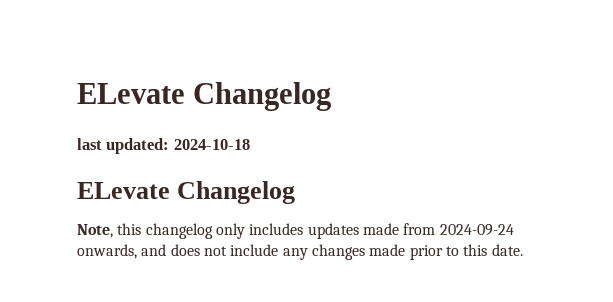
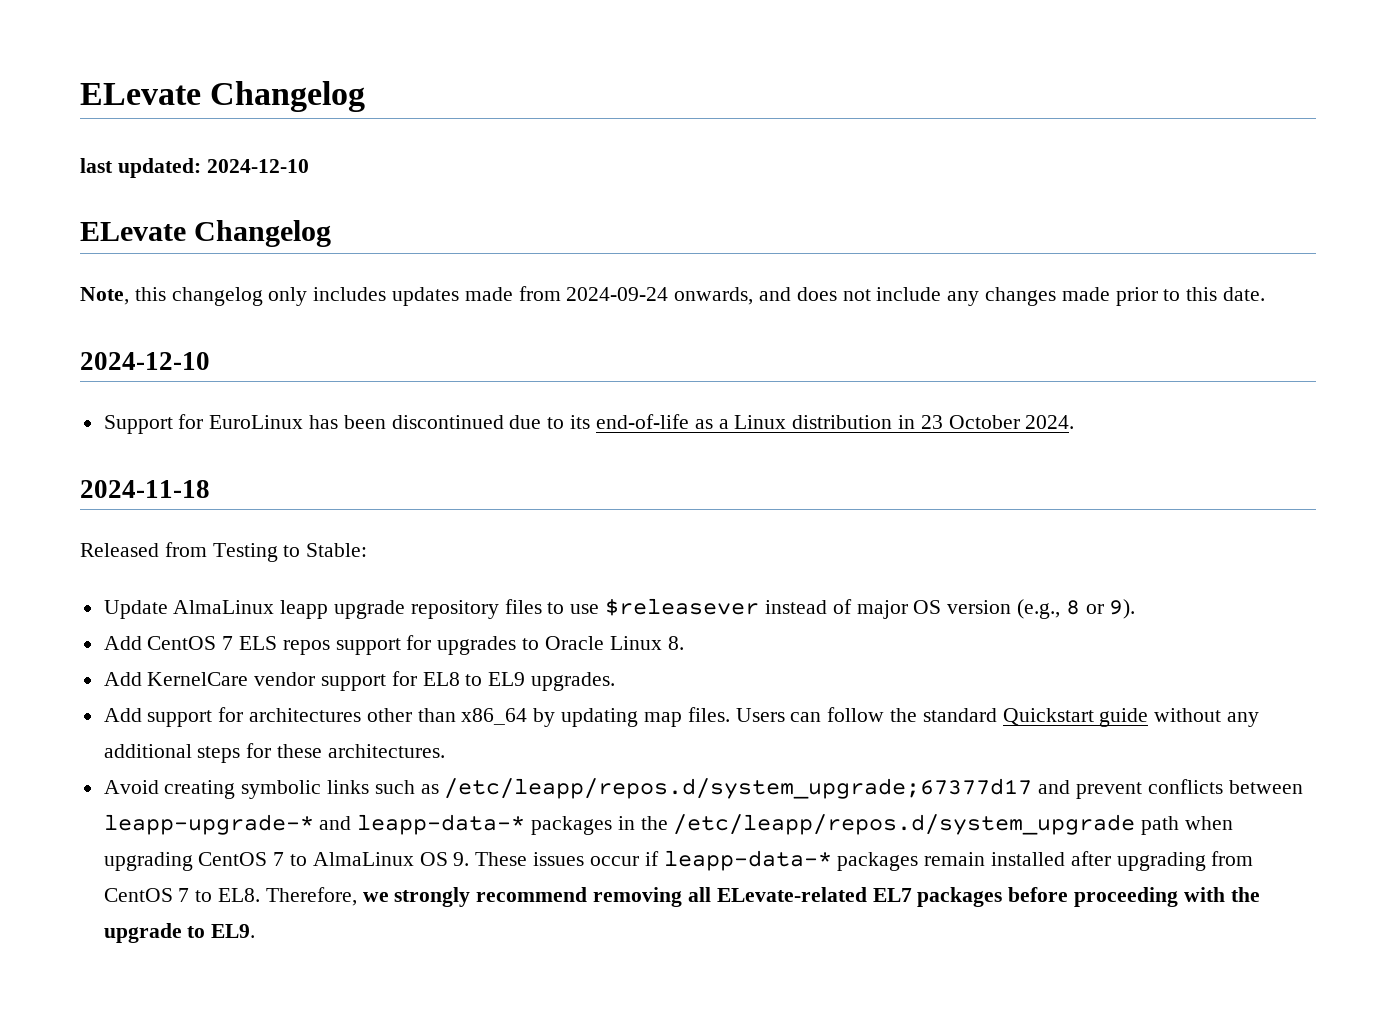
- last updated: 2024-10-18
+ last updated: 2024-12-10
  Note, this changelog only includes updates made from 2024-09-24 onwards, and does not include any changes made prior to this date.
+ 2024-12-10
+ Support for EuroLinux has been discontinued due to its end-of-life as a Linux distribution in 23 October 2024.
+ 2024-11-18
+ Released from Testing to Stable:
+ Update AlmaLinux leapp upgrade repository files to use $releasever instead of major OS version (e.g., 8 or 9).
+ Add CentOS 7 ELS repos support for upgrades to Oracle Linux 8.
+ Add KernelCare vendor support for EL8 to EL9 upgrades.
+ Add support for architectures other than x86_64 by updating map files. Users can follow the standard Quickstart guide without any additional steps for these architectures.
+ Avoid creating symbolic links such as /etc/leapp/repos.d/system_upgrade;67377d17 and prevent conflicts between leapp-upgrade-* and leapp-data-* packages in the /etc/leapp/repos.d/system_upgrade path when upgrading CentOS 7 to AlmaLinux OS 9. These issues occur if leapp-data-* packages remain installed after upgrading from CentOS 7 to EL8. Therefore, we strongly recommend removing all ELevate-related EL7 packages before proceeding with the upgrade to EL9.

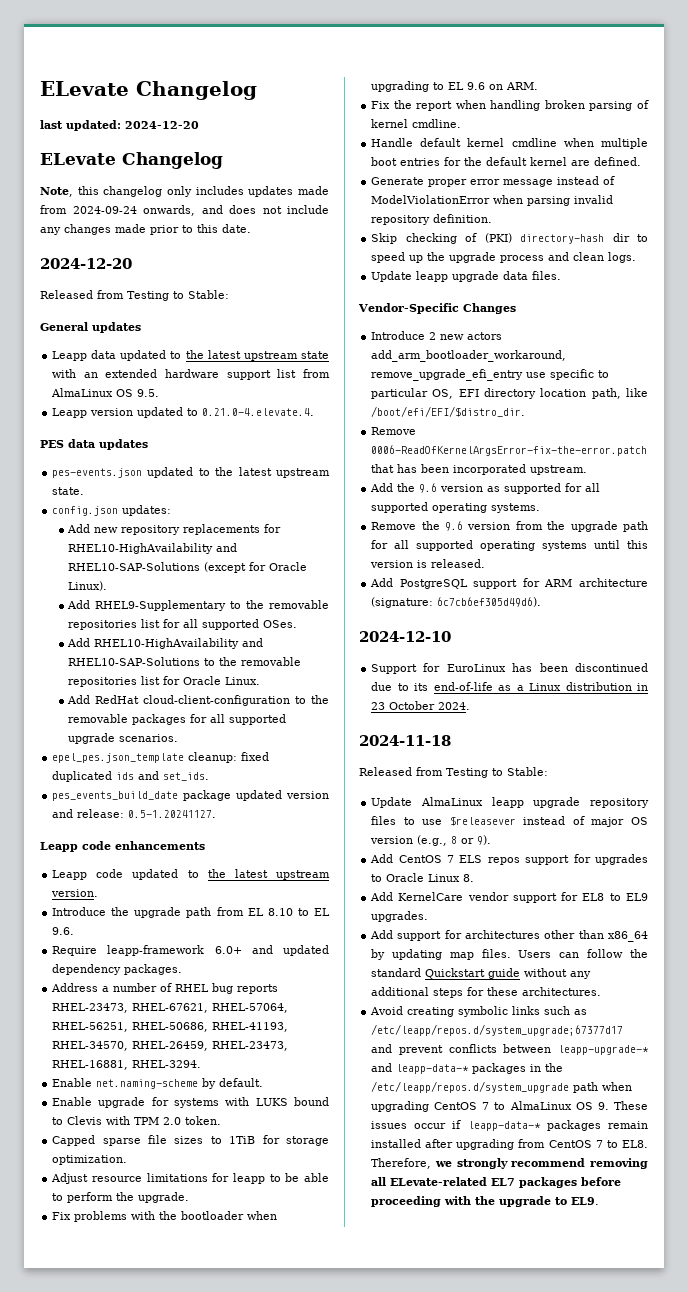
- last updated: 2024-12-10
+ last updated: 2024-12-20
  Note, this changelog only includes updates made from 2024-09-24 onwards, and does not include any changes made prior to this date.
+ 2024-12-20
+ Released from Testing to Stable:
+ General updates
+ Leapp data updated to the latest upstream state with an extended hardware support list from AlmaLinux OS 9.5.
+ Leapp version updated to 0.21.0-4.elevate.4.
+ PES data updates
+ pes-events.json updated to the latest upstream state.
+ config.json updates:
+ Add new repository replacements for RHEL10-HighAvailability and RHEL10-SAP-Solutions (except for Oracle Linux).
+ Add RHEL9-Supplementary to the removable repositories list for all supported OSes.
+ Add RHEL10-HighAvailability and RHEL10-SAP-Solutions to the removable repositories list for Oracle Linux.
+ Add RedHat cloud-client-configuration to the removable packages for all supported upgrade scenarios.
+ epel_pes.json_template cleanup: fixed duplicated ids and set_ids.
+ pes_events_build_date package updated version and release: 0.5-1.20241127.
+ Leapp code enhancements
+ Leapp code updated to the latest upstream version.
+ Introduce the upgrade path from EL 8.10 to EL 9.6.
+ Require leapp-framework 6.0+ and updated dependency packages.
+ Address a number of RHEL bug reports RHEL-23473, RHEL-67621, RHEL-57064, RHEL-56251, RHEL-50686, RHEL-41193, RHEL-34570, RHEL-26459, RHEL-23473, RHEL-16881, RHEL-3294.
+ Enable net.naming-scheme by default.
+ Enable upgrade for systems with LUKS bound to Clevis with TPM 2.0 token.
+ Capped sparse file sizes to 1TiB for storage optimization.
+ Adjust resource limitations for leapp to be able to perform the upgrade.
+ Fix problems with the bootloader when upgrading to EL 9.6 on ARM.
+ Fix the report when handling broken parsing of kernel cmdline.
+ Handle default kernel cmdline when multiple boot entries for the default kernel are defined.
+ Generate proper error message instead of ModelViolationError when parsing invalid repository definition.
+ Skip checking of (PKI) directory-hash dir to speed up the upgrade process and clean logs.
+ Update leapp upgrade data files.
+ Vendor-Specific Changes
+ Introduce 2 new actors add_arm_bootloader_workaround, remove_upgrade_efi_entry use specific to particular OS, EFI directory location path, like /boot/efi/EFI/$distro_dir.
+ Remove 0006-ReadOfKernelArgsError-fix-the-error.patch that has been incorporated upstream.
+ Add the 9.6 version as supported for all supported operating systems.
+ Remove the 9.6 version from the upgrade path for all supported operating systems until this version is released.
+ Add PostgreSQL support for ARM architecture (signature: 6c7cb6ef305d49d6).

